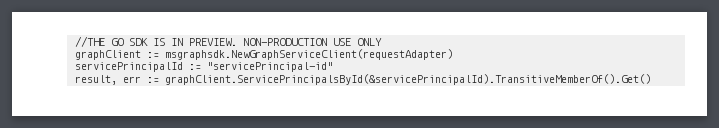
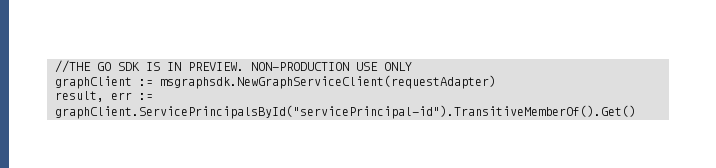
- servicePrincipalId := "servicePrincipal-id"
- result, err := graphClient.ServicePrincipalsById(&servicePrincipalId).TransitiveMemberOf().Get()
+ result, err := graphClient.ServicePrincipalsById("servicePrincipal-id").TransitiveMemberOf().Get()

